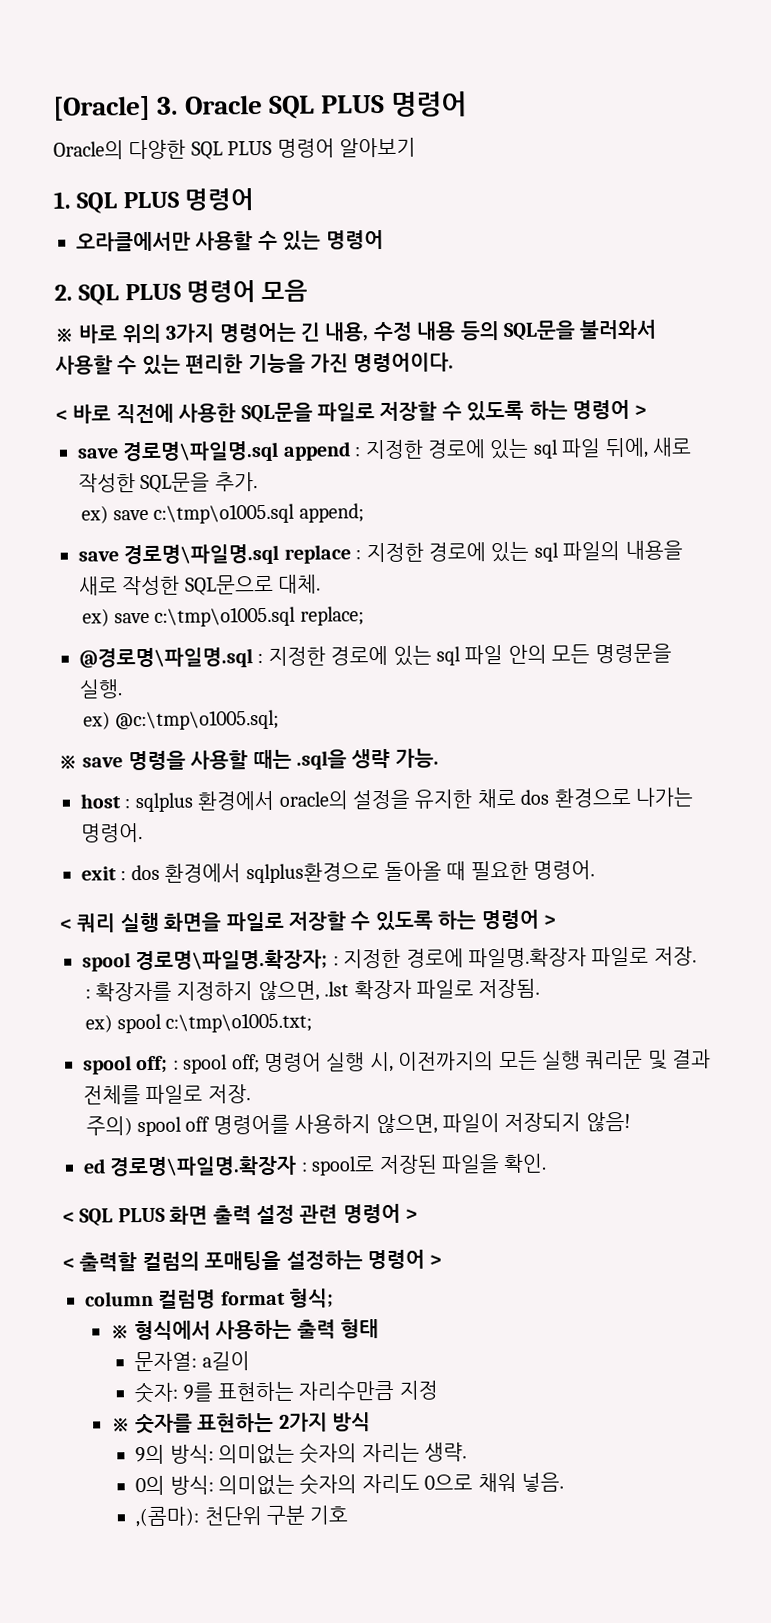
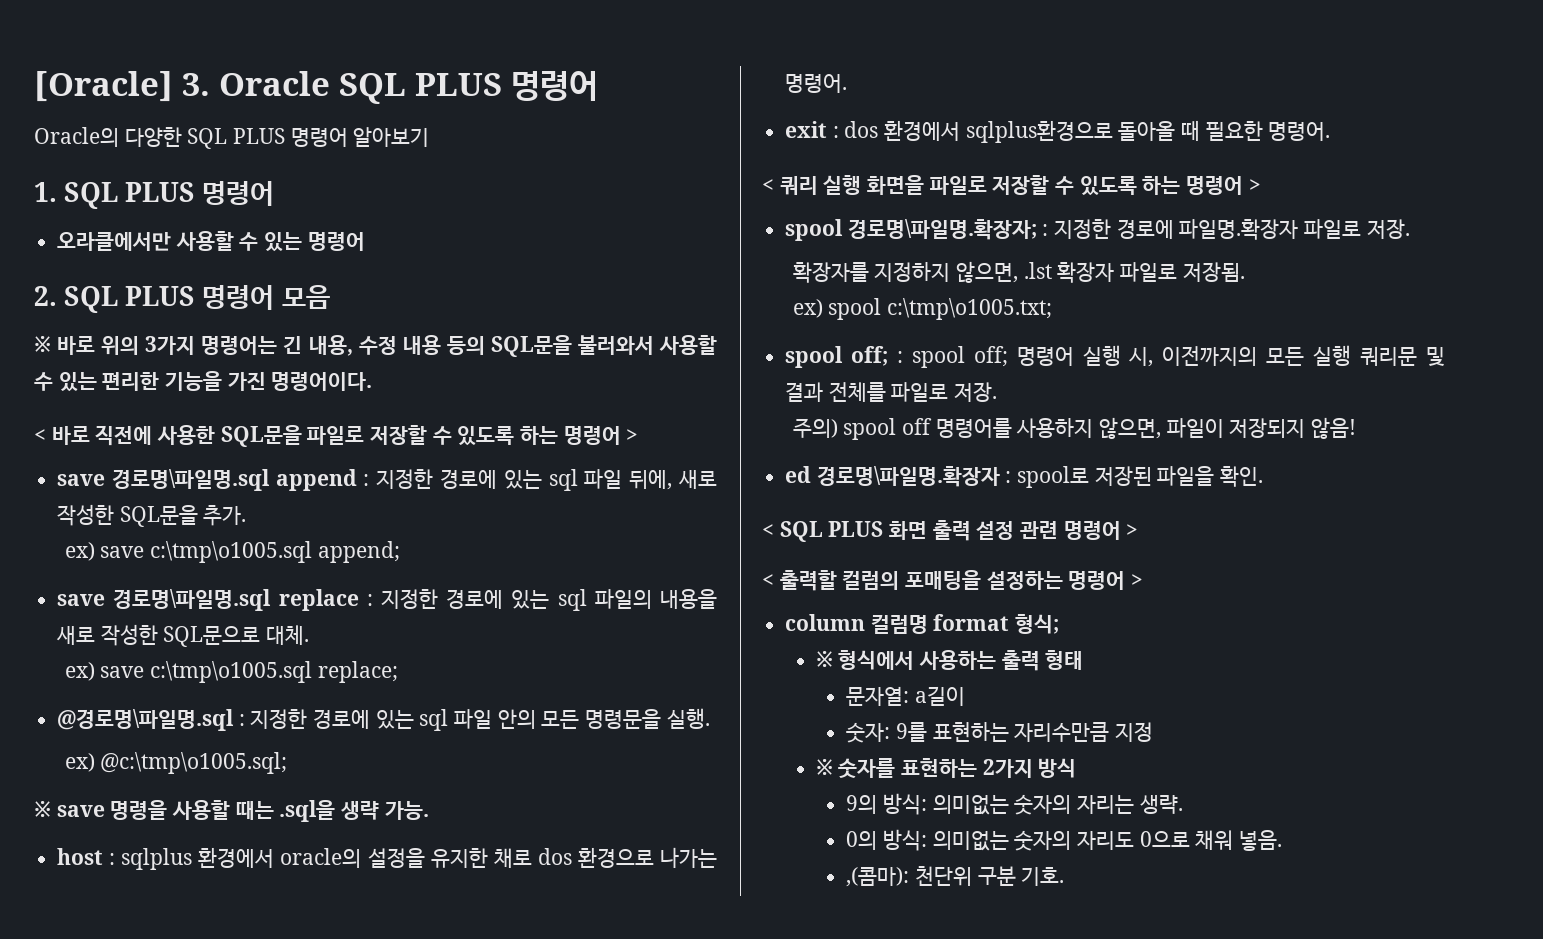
- : 확장자를 지정하지 않으면, .lst 확장자 파일로 저장됨.
+ 확장자를 지정하지 않으면, .lst 확장자 파일로 저장됨.
- ,(콤마): 천단위 구분 기호
+ ,(콤마): 천단위 구분 기호.

